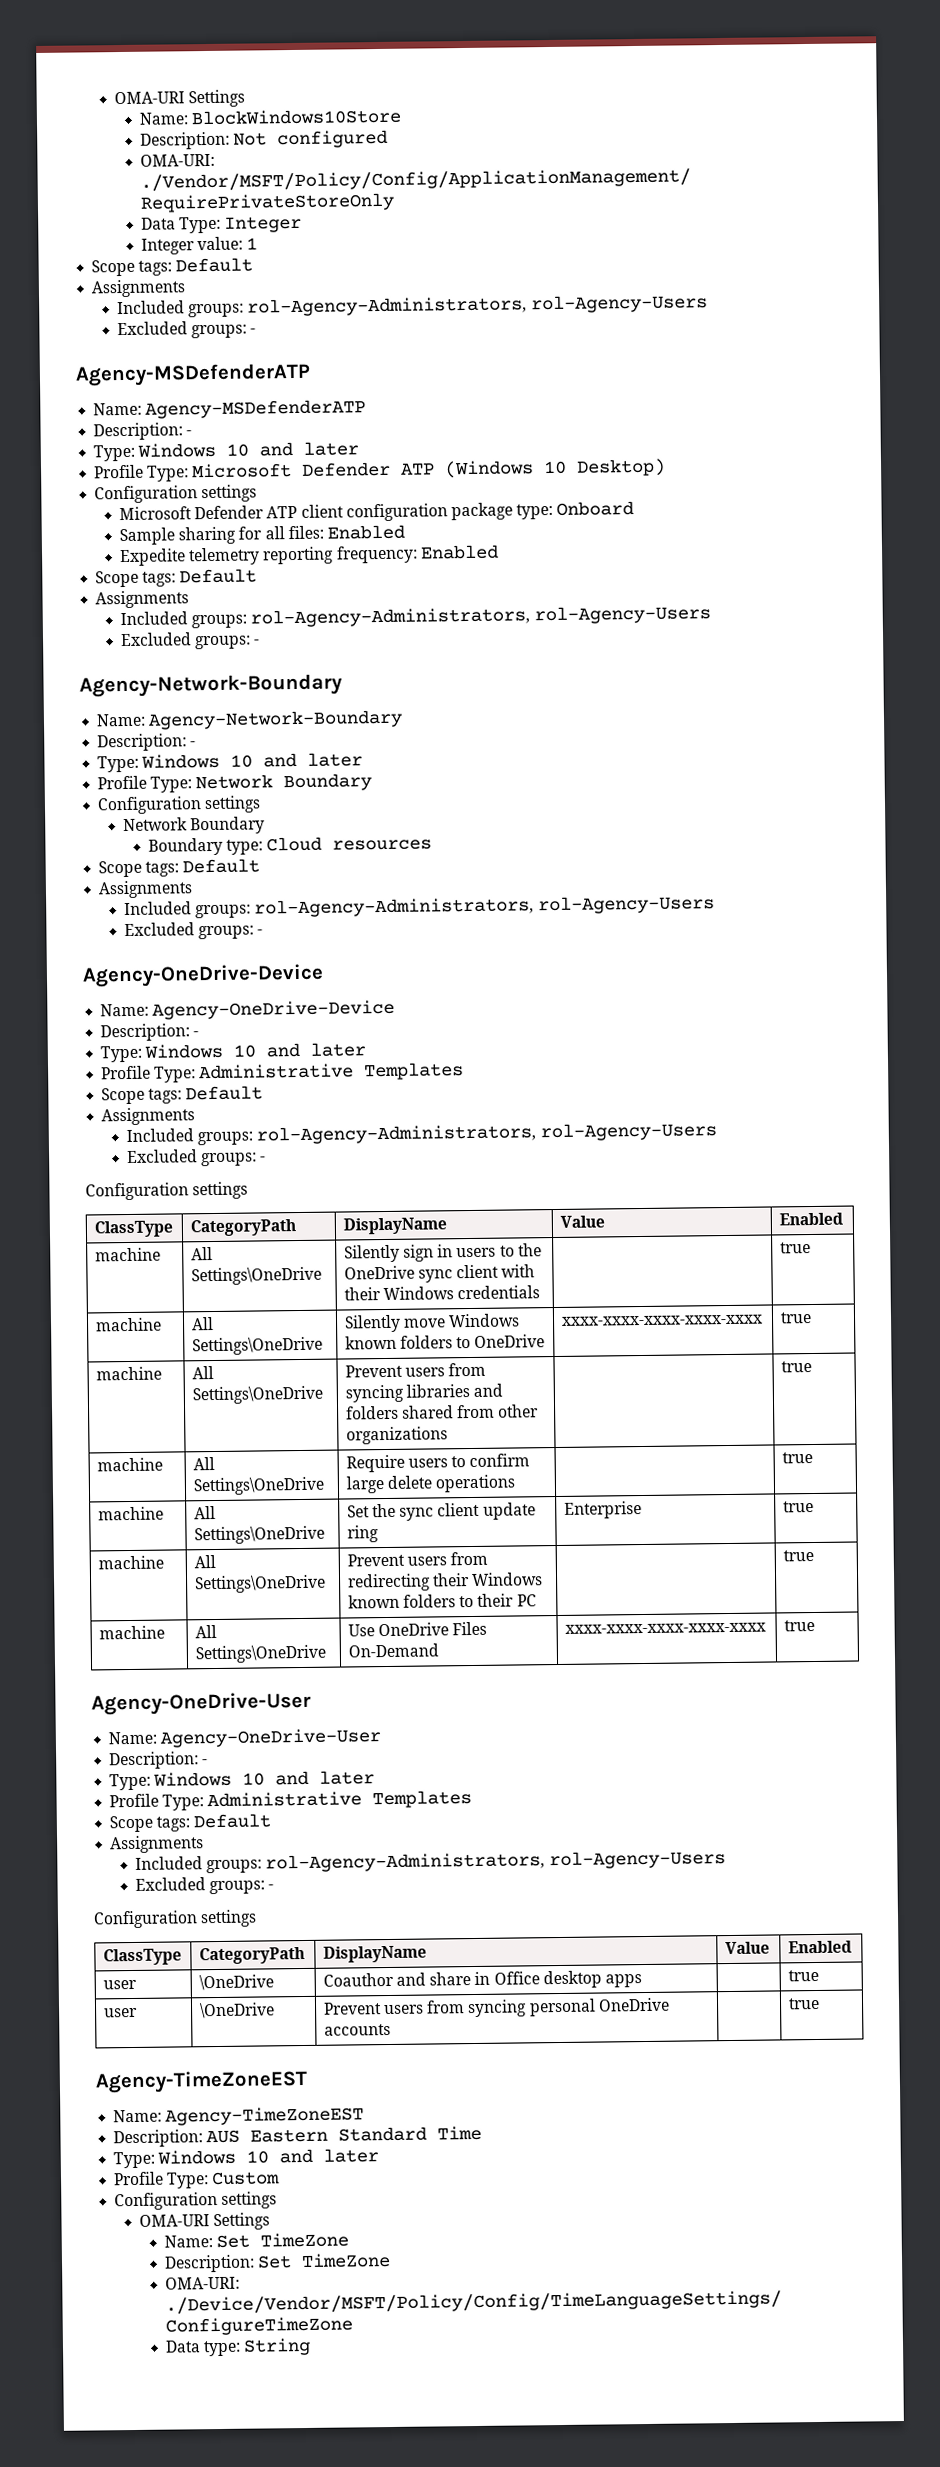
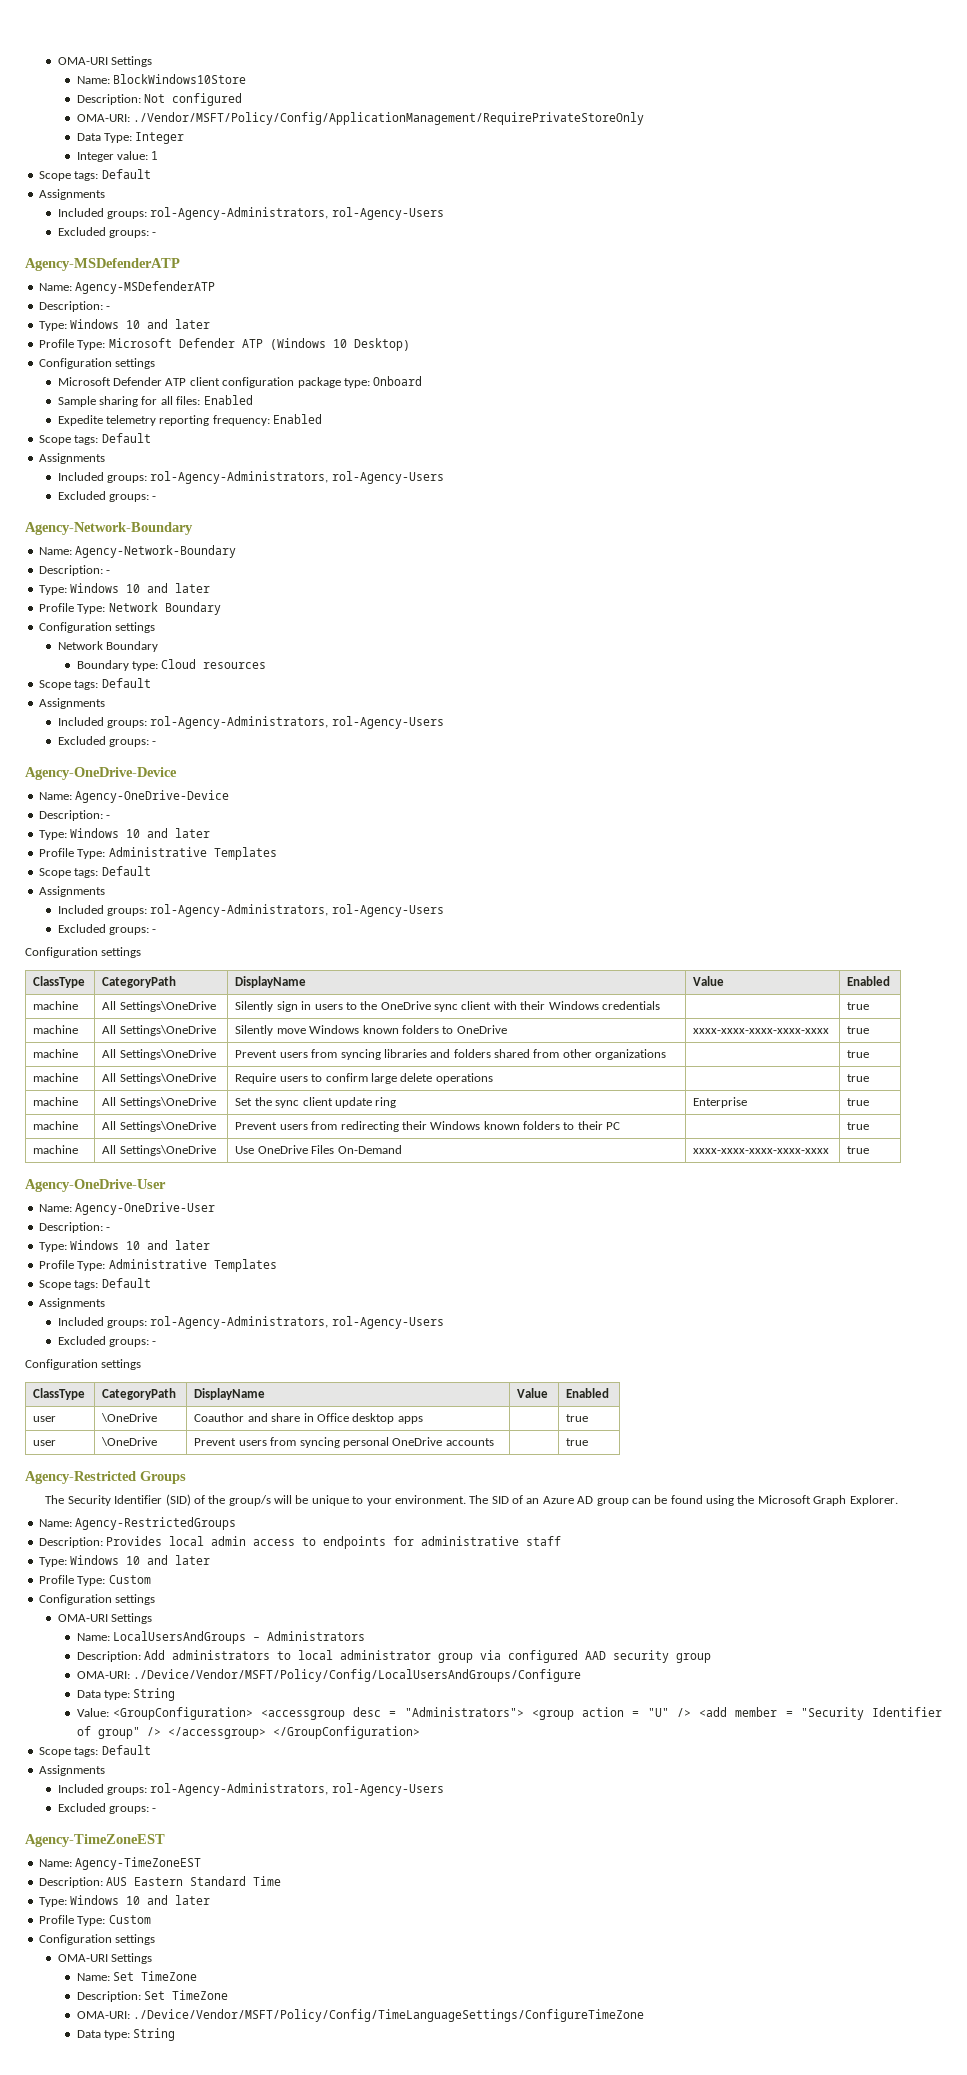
+ Agency-Restricted Groups
+ The Security Identifier (SID) of the group/s will be unique to your environment. The SID of an Azure AD group can be found using the Microsoft Graph Explorer.
+ Name: Agency-RestrictedGroups
+ Description: Provides local admin access to endpoints for administrative staff
+ Type: Windows 10 and later
+ Profile Type: Custom
+ Configuration settings
+ OMA-URI Settings
+ Name: LocalUsersAndGroups – Administrators
+ Description: Add administrators to local administrator group via configured AAD security group
+ OMA-URI: ./Device/Vendor/MSFT/Policy/Config/LocalUsersAndGroups/Configure
+ Data type: String
+ Value: <GroupConfiguration> <accessgroup desc = "Administrators"> <group action = "U" /> <add member = "Security Identifier of group" /> </accessgroup> </GroupConfiguration>
+ Scope tags: Default
+ Assignments
+ Included groups: rol-Agency-Administrators, rol-Agency-Users
+ Excluded groups: -

